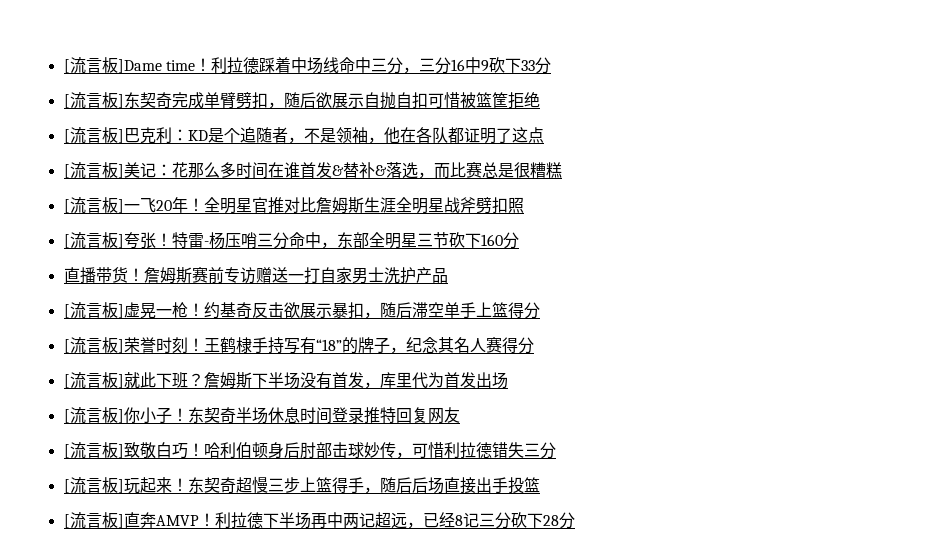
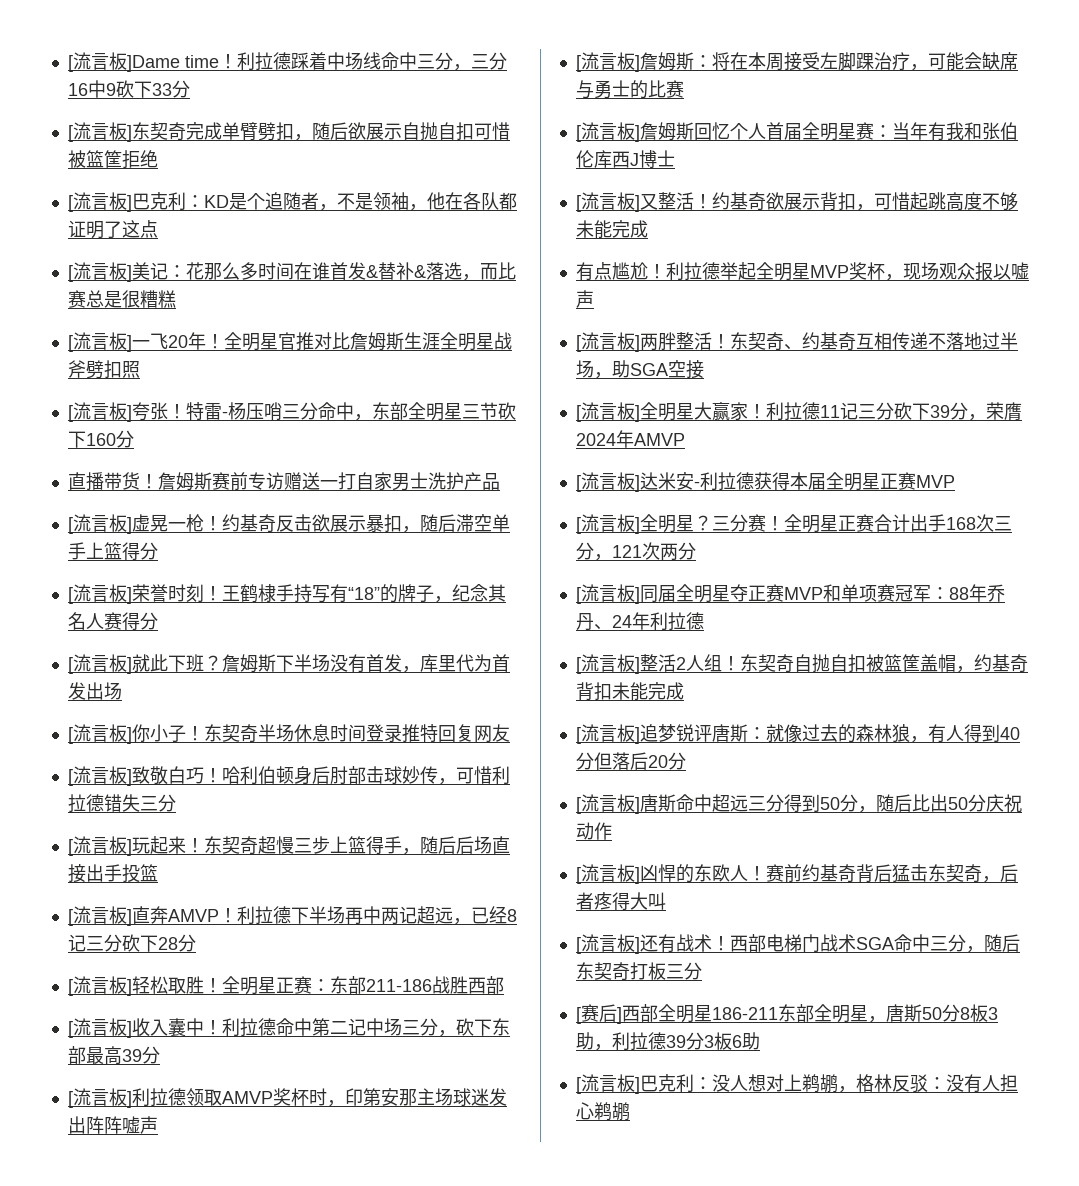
+ [流言板]轻松取胜！全明星正赛：东部211-186战胜西部
+ [流言板]收入囊中！利拉德命中第二记中场三分，砍下东部最高39分
+ [流言板]利拉德领取AMVP奖杯时，印第安那主场球迷发出阵阵嘘声
+ [流言板]詹姆斯：将在本周接受左脚踝治疗，可能会缺席与勇士的比赛
+ [流言板]詹姆斯回忆个人首届全明星赛：当年有我和张伯伦库西J博士
+ [流言板]又整活！约基奇欲展示背扣，可惜起跳高度不够未能完成
+ 有点尴尬！利拉德举起全明星MVP奖杯，现场观众报以嘘声
+ [流言板]两胖整活！东契奇、约基奇互相传递不落地过半场，助SGA空接
+ [流言板]全明星大赢家！利拉德11记三分砍下39分，荣膺2024年AMVP
+ [流言板]达米安-利拉德获得本届全明星正赛MVP
+ [流言板]全明星？三分赛！全明星正赛合计出手168次三分，121次两分
+ [流言板]同届全明星夺正赛MVP和单项赛冠军：88年乔丹、24年利拉德
+ [流言板]整活2人组！东契奇自抛自扣被篮筐盖帽，约基奇背扣未能完成
+ [流言板]追梦锐评唐斯：就像过去的森林狼，有人得到40分但落后20分
+ [流言板]唐斯命中超远三分得到50分，随后比出50分庆祝动作
+ [流言板]凶悍的东欧人！赛前约基奇背后猛击东契奇，后者疼得大叫
+ [流言板]还有战术！西部电梯门战术SGA命中三分，随后东契奇打板三分
+ [赛后]西部全明星186-211东部全明星，唐斯50分8板3助，利拉德39分3板6助
+ [流言板]巴克利：没人想对上鹈鹕，格林反驳：没有人担心鹈鹕

